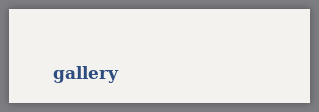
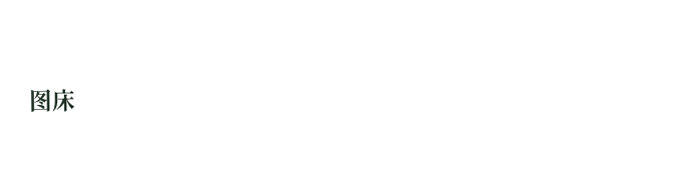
- gallery
+ 图床

